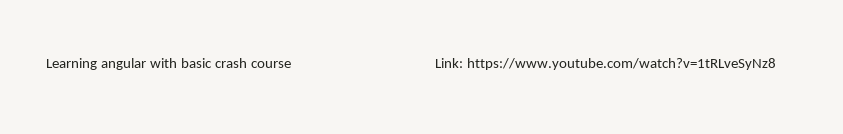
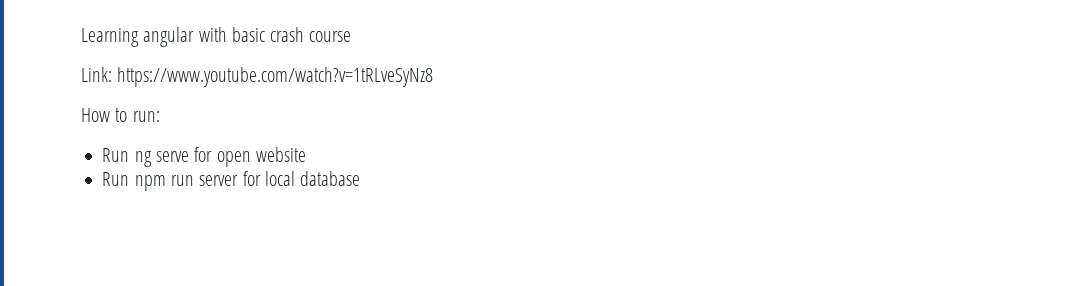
+ How to run:
+ Run ng serve for open website
+ Run npm run server for local database

